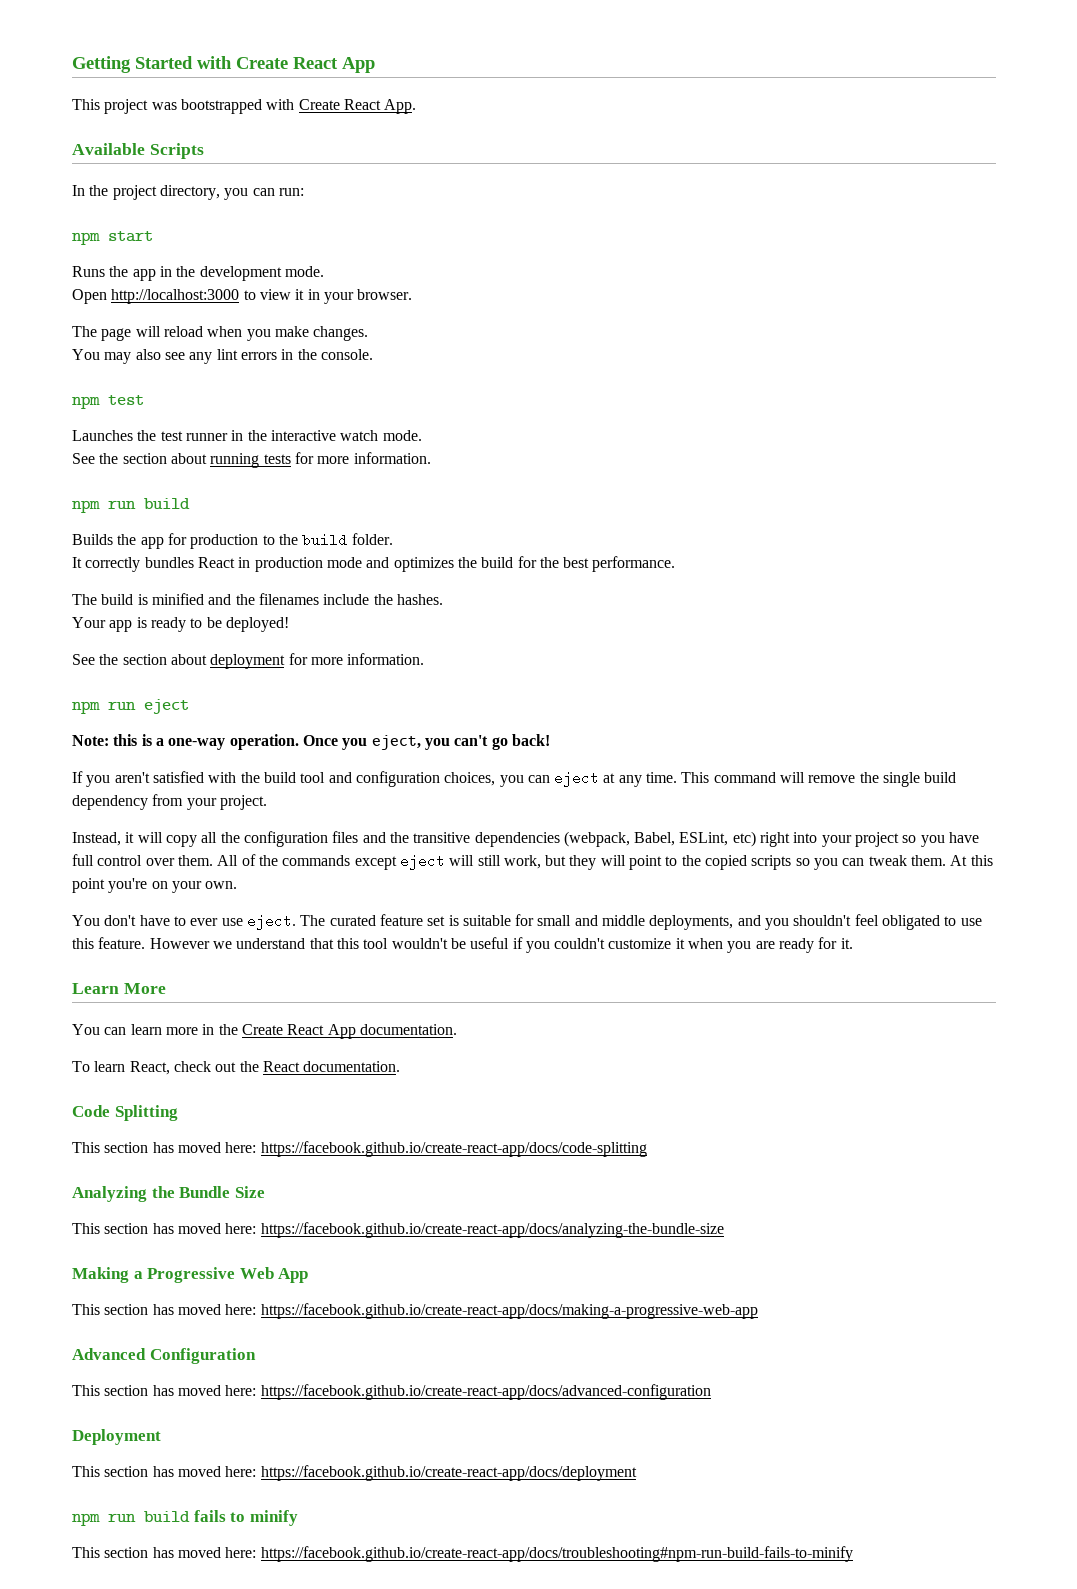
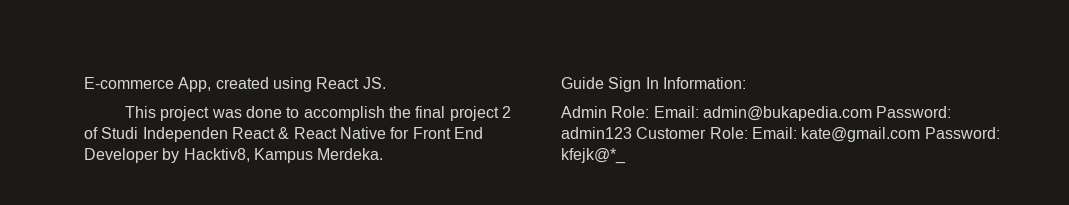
- Getting Started with Create React App
- This project was bootstrapped with Create React App.
- Available Scripts
- In the project directory, you can run:
- npm start
- Runs the app in the development mode.
- Open http://localhost:3000 to view it in your browser.
- The page will reload when you make changes.
- You may also see any lint errors in the console.
- npm test
- Launches the test runner in the interactive watch mode.
- See the section about running tests for more information.
- npm run build
- Builds the app for production to the build folder.
- It correctly bundles React in production mode and optimizes the build for the best performance.
- The build is minified and the filenames include the hashes.
- Your app is ready to be deployed!
- See the section about deployment for more information.
- npm run eject
- Note: this is a one-way operation. Once you eject, you can't go back!
- If you aren't satisfied with the build tool and configuration choices, you can eject at any time. This command will remove the single build dependency from your project.
- Instead, it will copy all the configuration files and the transitive dependencies (webpack, Babel, ESLint, etc) right into your project so you have full control over them. All of the commands except eject will still work, but they will point to the copied scripts so you can tweak them. At this point you're on your own.
- You don't have to ever use eject. The curated feature set is suitable for small and middle deployments, and you shouldn't feel obligated to use this feature. However we understand that this tool wouldn't be useful if you couldn't customize it when you are ready for it.
- Learn More
- You can learn more in the Create React App documentation.
- To learn React, check out the React documentation.
- Code Splitting
- This section has moved here: https://facebook.github.io/create-react-app/docs/code-splitting
- Analyzing the Bundle Size
- This section has moved here: https://facebook.github.io/create-react-app/docs/analyzing-the-bundle-size
- Making a Progressive Web App
- This section has moved here: https://facebook.github.io/create-react-app/docs/making-a-progressive-web-app
- Advanced Configuration
- This section has moved here: https://facebook.github.io/create-react-app/docs/advanced-configuration
- Deployment
- This section has moved here: https://facebook.github.io/create-react-app/docs/deployment
- npm run build fails to minify
- This section has moved here: https://facebook.github.io/create-react-app/docs/troubleshooting#npm-run-build-fails-to-minify
+ E-commerce App, created using React JS.
+ This project was done to accomplish the final project 2 of Studi Independen React & React Native for Front End Developer by Hacktiv8, Kampus Merdeka.
+ Guide Sign In Information:
+ Admin Role: Email: admin@bukapedia.com Password: admin123 Customer Role: Email: kate@gmail.com Password: kfejk@*_

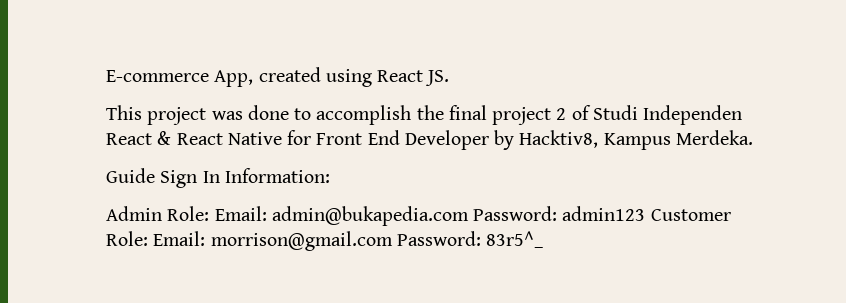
- Admin Role: Email: admin@bukapedia.com Password: admin123 Customer Role: Email: kate@gmail.com Password: kfejk@*_
+ Admin Role: Email: admin@bukapedia.com Password: admin123 Customer Role: Email: morrison@gmail.com Password: 83r5^_

